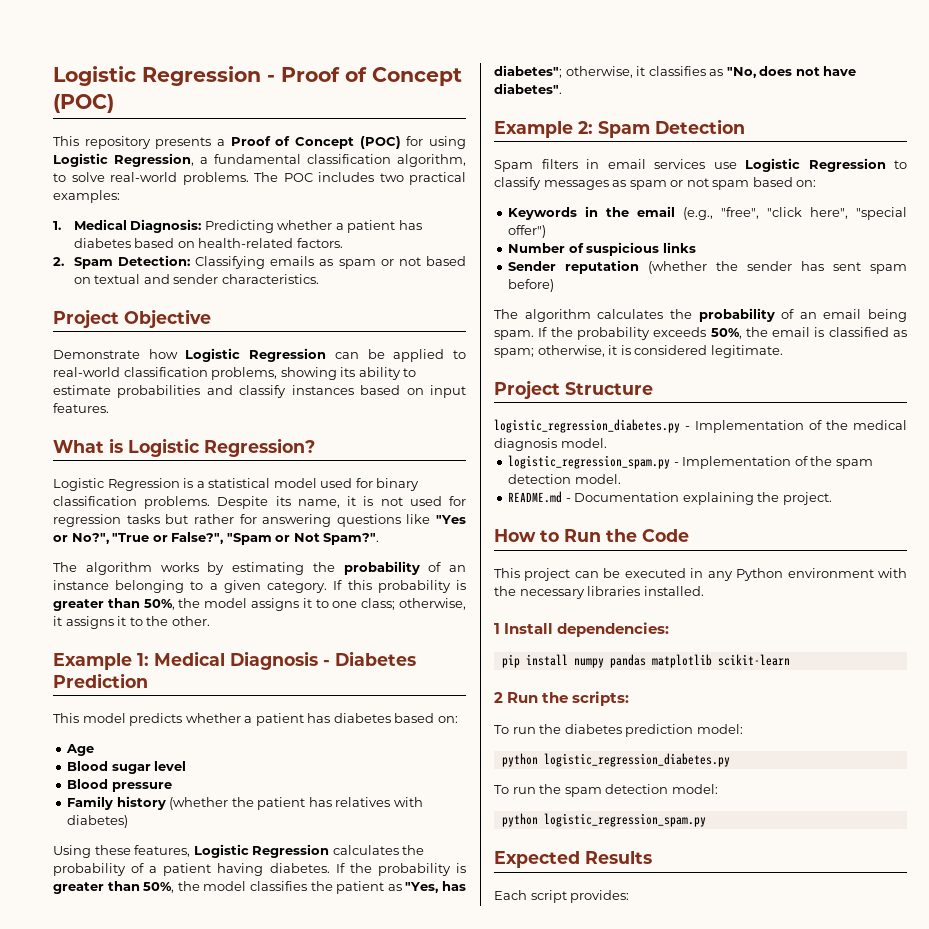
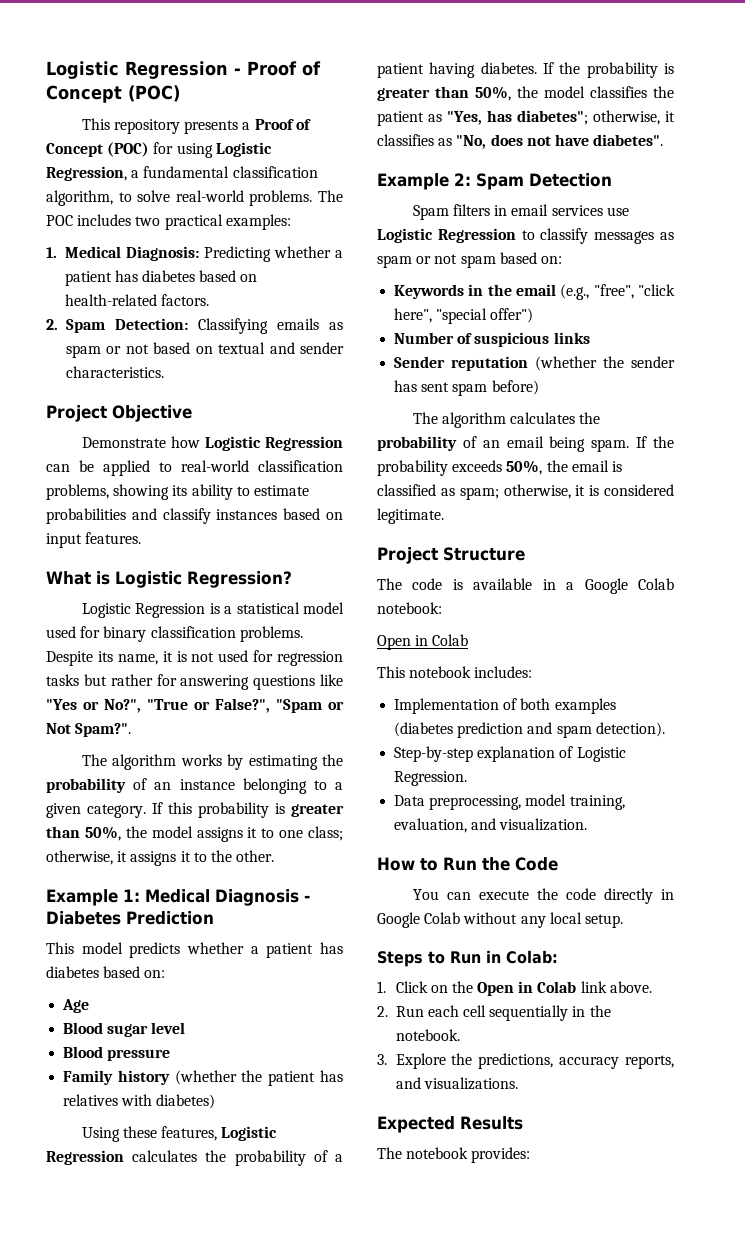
- logistic_regression_diabetes.py - Implementation of the medical diagnosis model.
- logistic_regression_spam.py - Implementation of the spam detection model.
- README.md - Documentation explaining the project.
+ The code is available in a Google Colab notebook:
+ Open in Colab
+ This notebook includes:
+ Implementation of both examples (diabetes prediction and spam detection).
+ Step-by-step explanation of Logistic Regression.
+ Data preprocessing, model training, evaluation, and visualization.
- This project can be executed in any Python environment with the necessary libraries installed.
- 1 Install dependencies:
- pip install numpy pandas matplotlib scikit-learn
- 2 Run the scripts:
- To run the diabetes prediction model:
- python logistic_regression_diabetes.py
- To run the spam detection model:
- python logistic_regression_spam.py
+ You can execute the code directly in Google Colab without any local setup.
+ Steps to Run in Colab:
+ 1. Click on the Open in Colab link above.
+ 2. Run each cell sequentially in the notebook.
+ 3. Explore the predictions, accuracy reports, and visualizations.
- Each script provides:
+ The notebook provides:

